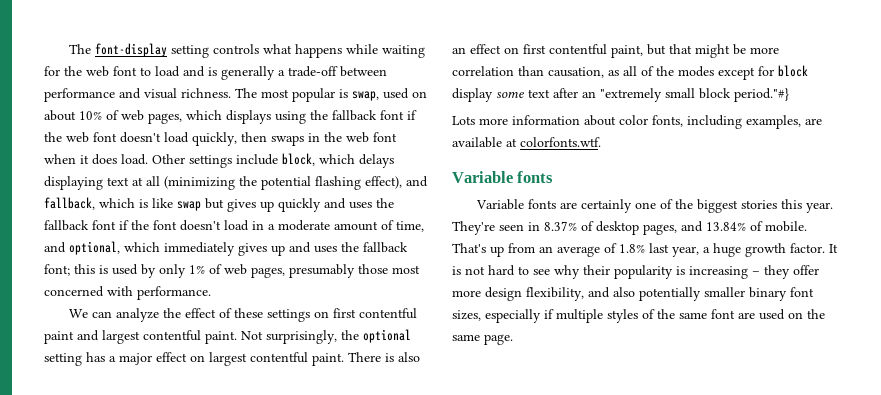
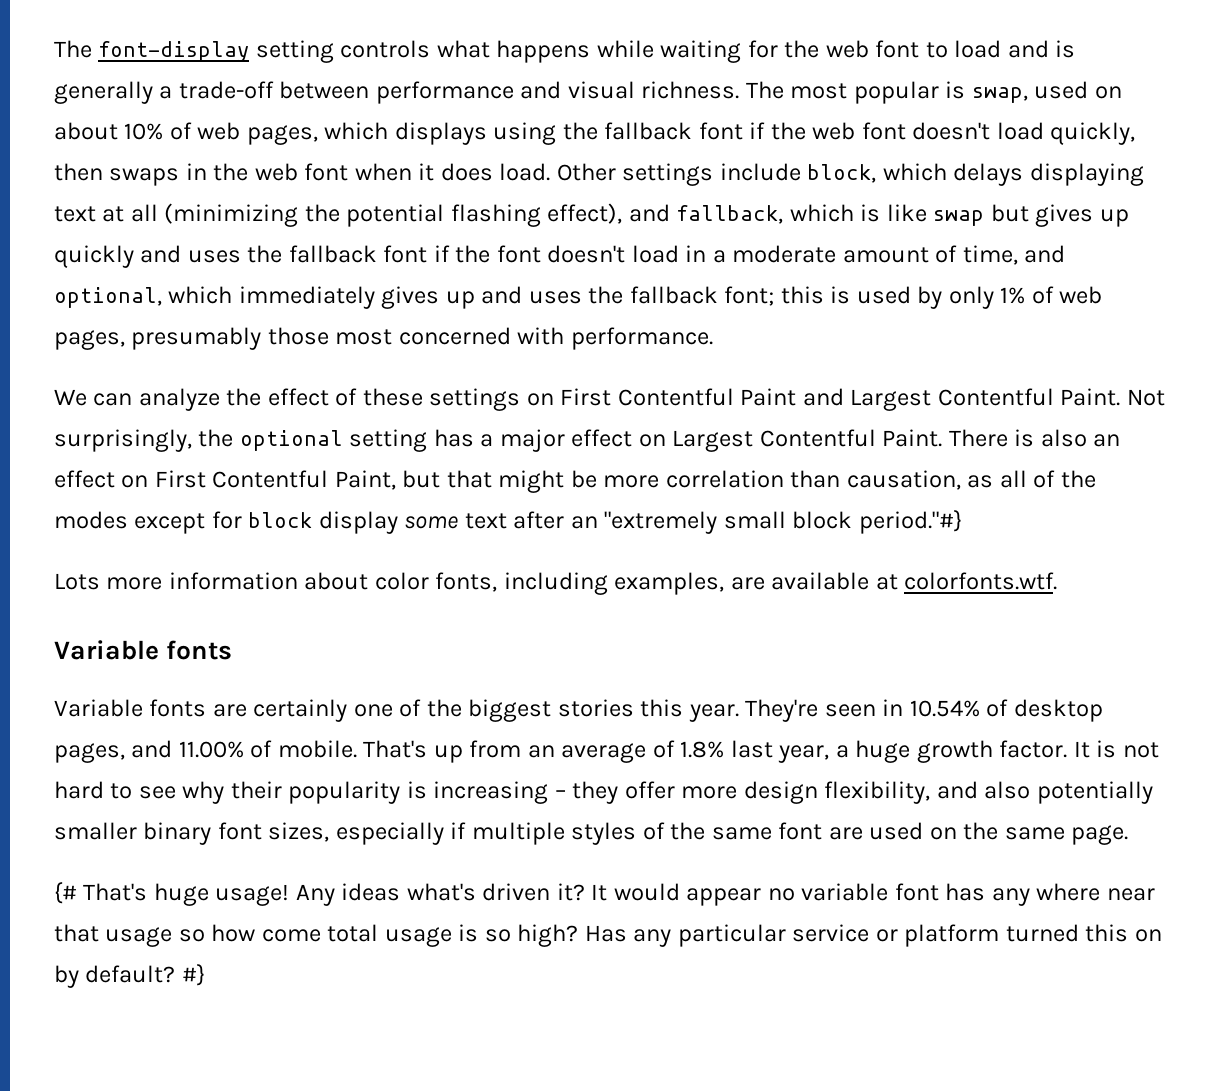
- We can analyze the effect of these settings on first contentful paint and largest contentful paint.
+ We can analyze the effect of these settings on First Contentful Paint and Largest Contentful Paint.
- Not surprisingly, the optional setting has a major effect on largest contentful paint.
+ Not surprisingly, the optional setting has a major effect on Largest Contentful Paint.
- There is also an effect on first contentful paint, but that might be more correlation than causation, as all of the modes except for block display some text after an "extremely small block period."#}
+ There is also an effect on First Contentful Paint, but that might be more correlation than causation, as all of the modes except for block display some text after an "extremely small block period."#}
- They're seen in 8.37% of desktop pages, and 13.84% of mobile.
+ They're seen in 10.54% of desktop pages, and 11.00% of mobile.
+ {# That's huge usage! Any ideas what's driven it? It would appear no variable font has any where near that usage so how come total usage is so high? Has any particular service or platform turned this on by default? #}

